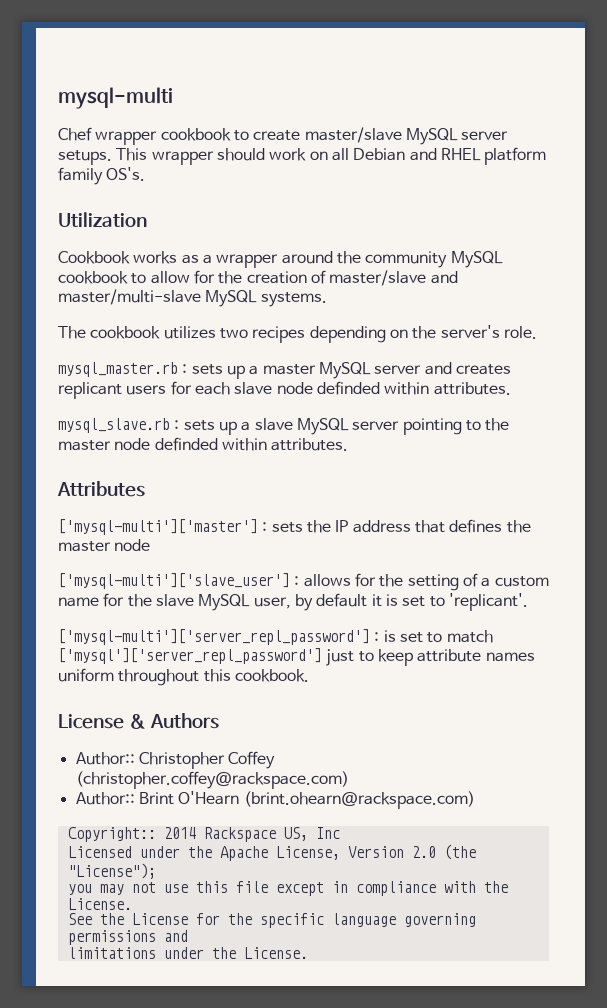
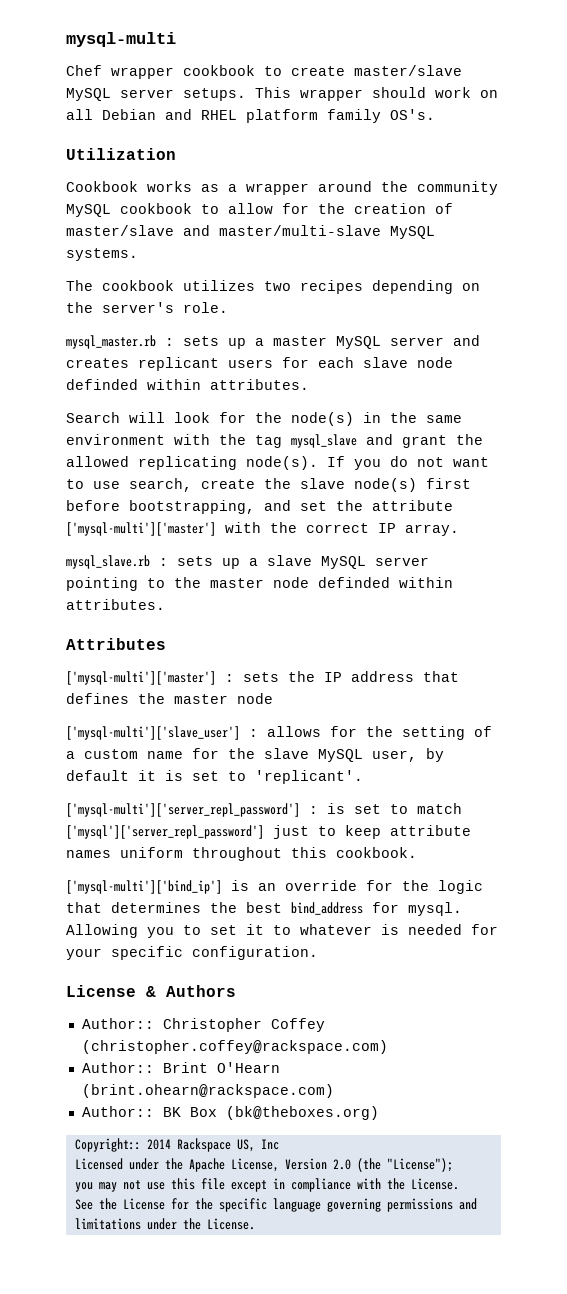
+ Search will look for the node(s) in the same environment with the tag mysql_slave and grant the allowed replicating node(s). If you do not want to use search, create the slave node(s) first before bootstrapping, and set the attribute ['mysql-multi']['master'] with the correct IP array.
+ ['mysql-multi']['bind_ip'] is an override for the logic that determines the best bind_address for mysql. Allowing you to set it to whatever is needed for your specific configuration.
+ Author:: BK Box (bk@theboxes.org)

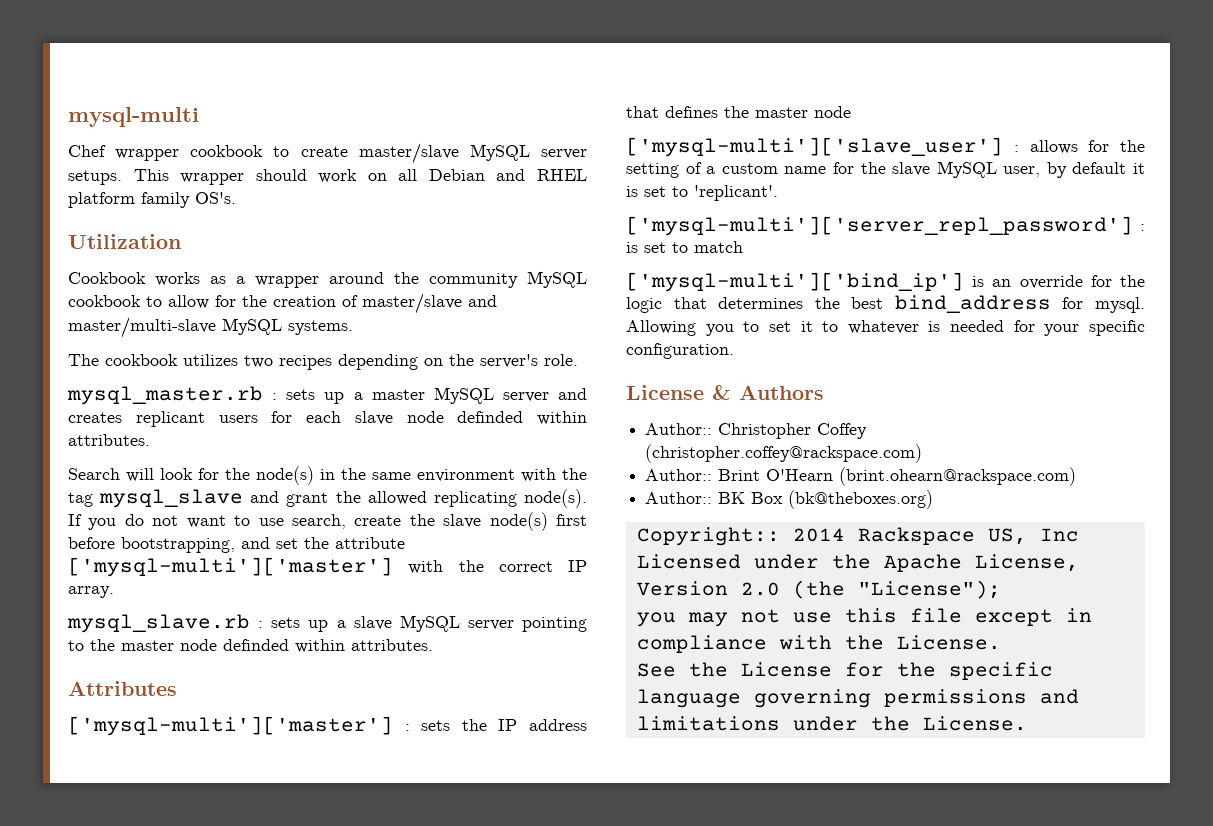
- ['mysql-multi']['server_repl_password'] : is set to match ['mysql']['server_repl_password'] just to keep attribute names uniform throughout this cookbook.
+ ['mysql-multi']['server_repl_password'] : is set to match

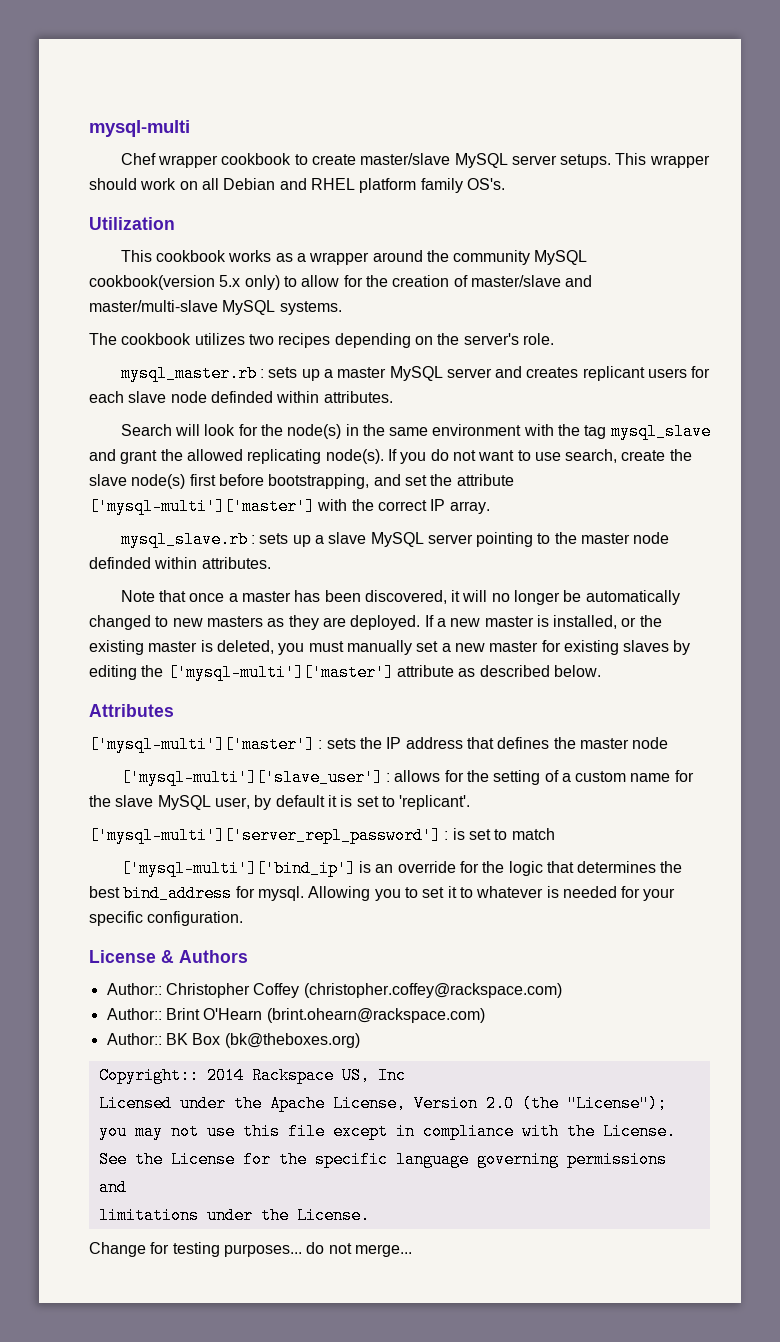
- Cookbook works as a wrapper around the community MySQL cookbook to allow for the creation of master/slave and master/multi-slave MySQL systems.
+ This cookbook works as a wrapper around the community MySQL cookbook(version 5.x only) to allow for the creation of master/slave and master/multi-slave MySQL systems.
+ Note that once a master has been discovered, it will no longer be automatically changed to new masters as they are deployed. If a new master is installed, or the existing master is deleted, you must manually set a new master for existing slaves by editing the ['mysql-multi']['master'] attribute as described below.
+ Change for testing purposes... do not merge...

